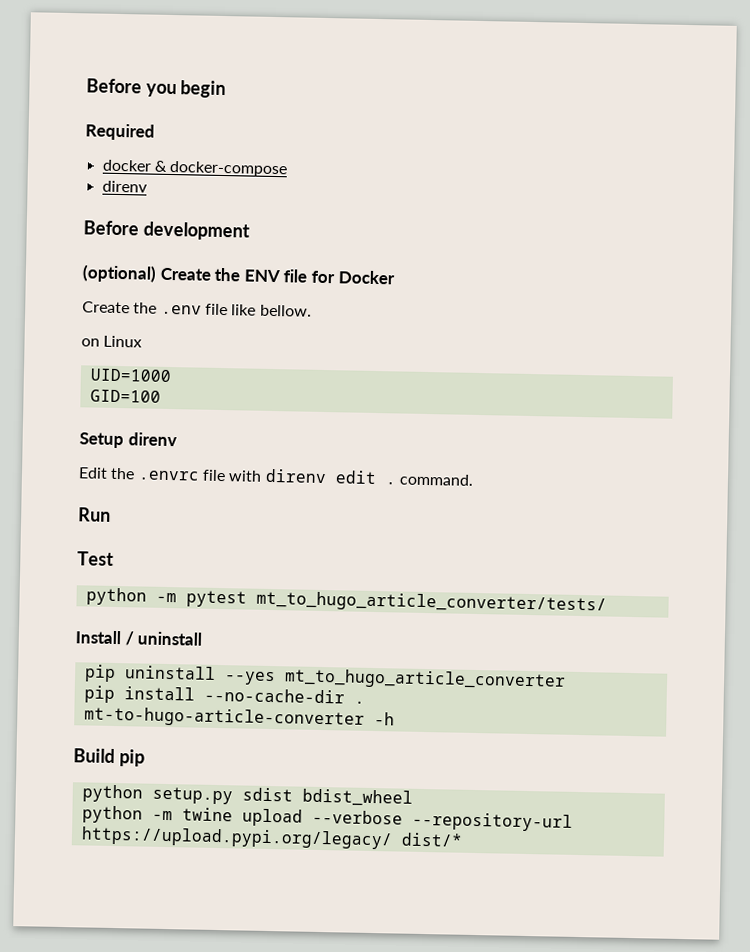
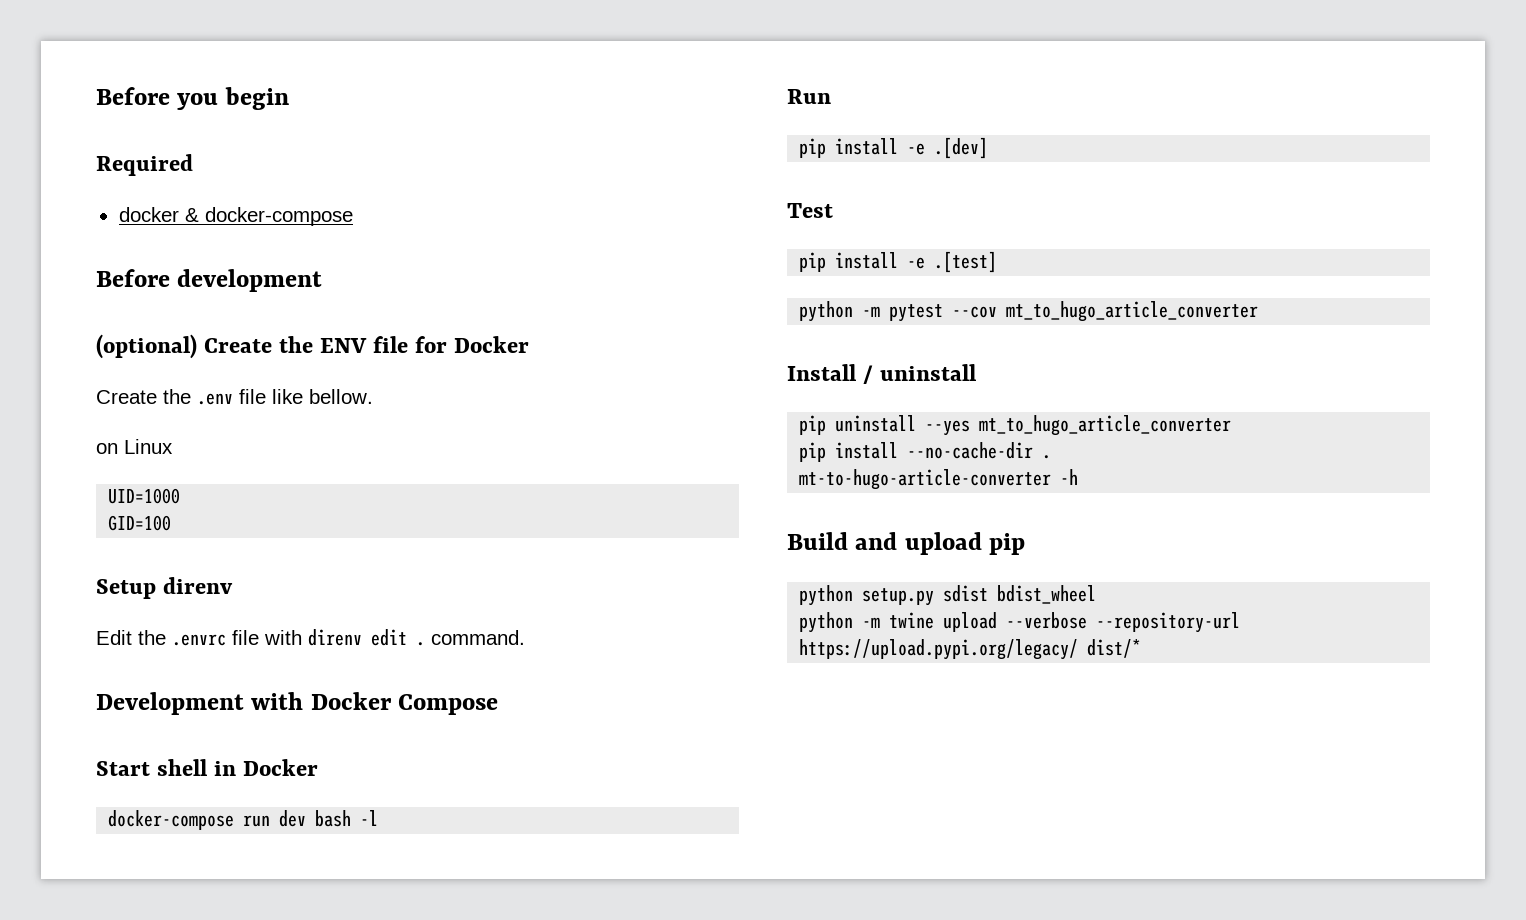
  docker & docker-compose
- direnv
+ Development with Docker Compose
+ Start shell in Docker
+ docker-compose run dev bash -l
  Run
+ pip install -e .[dev]
  Test
+ pip install -e .[test]
- python -m pytest mt_to_hugo_article_converter/tests/
+ python -m pytest --cov mt_to_hugo_article_converter
- Build pip
+ Build and upload pip

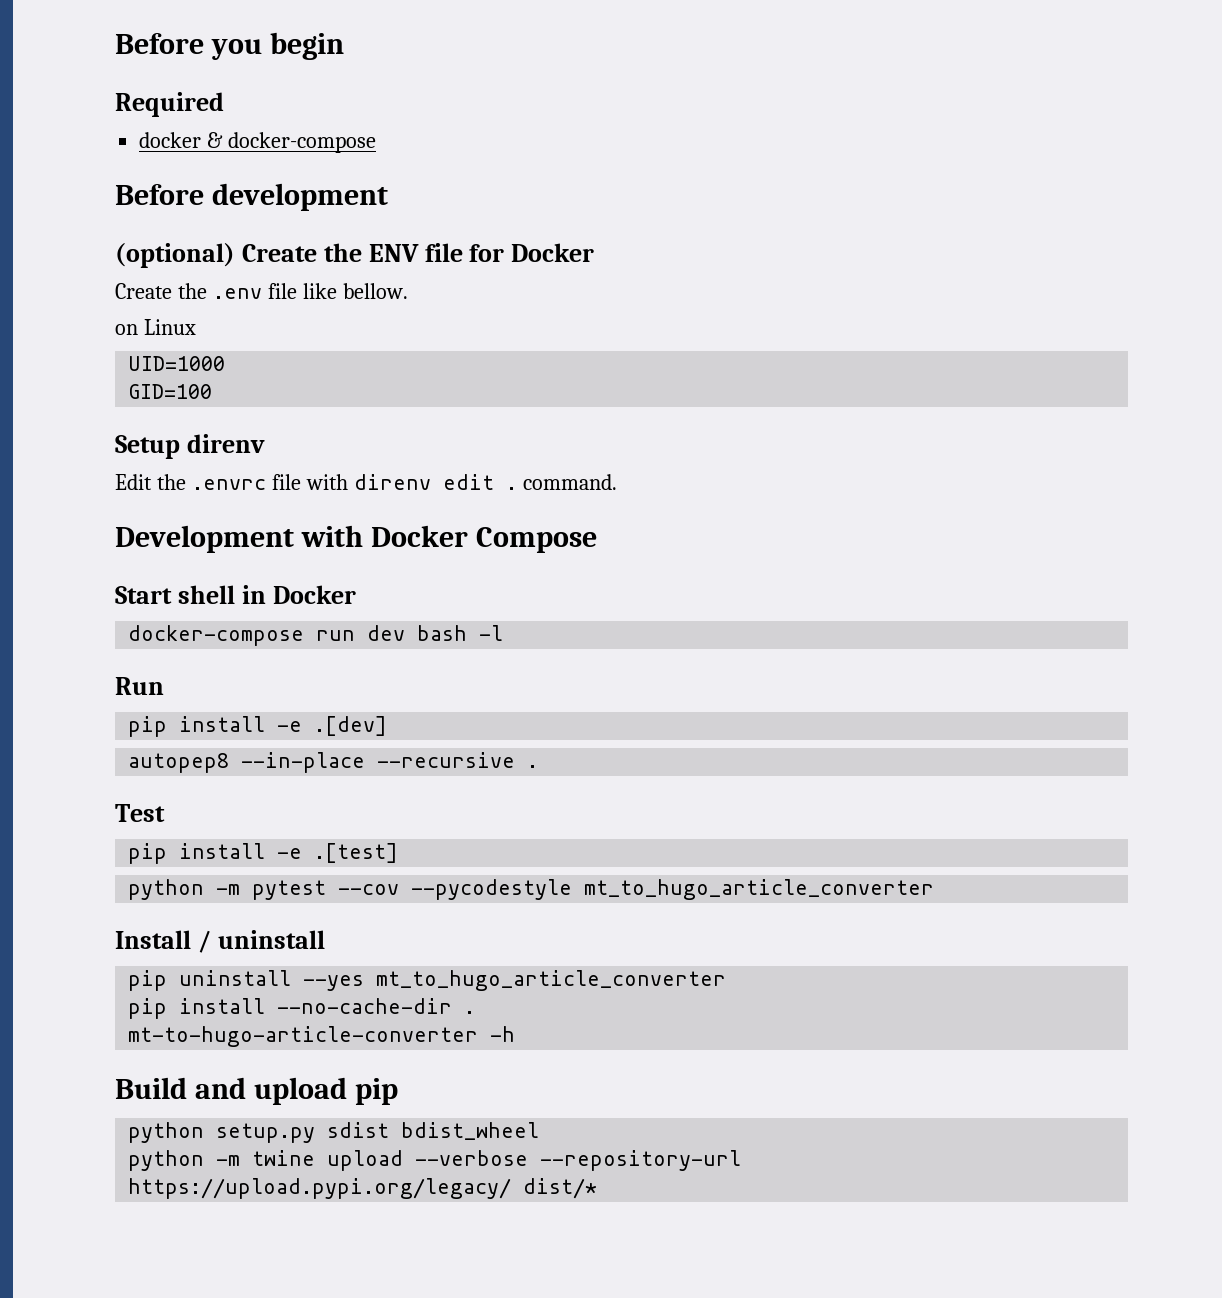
+ autopep8 --in-place --recursive .
- python -m pytest --cov mt_to_hugo_article_converter
+ python -m pytest --cov --pycodestyle mt_to_hugo_article_converter

